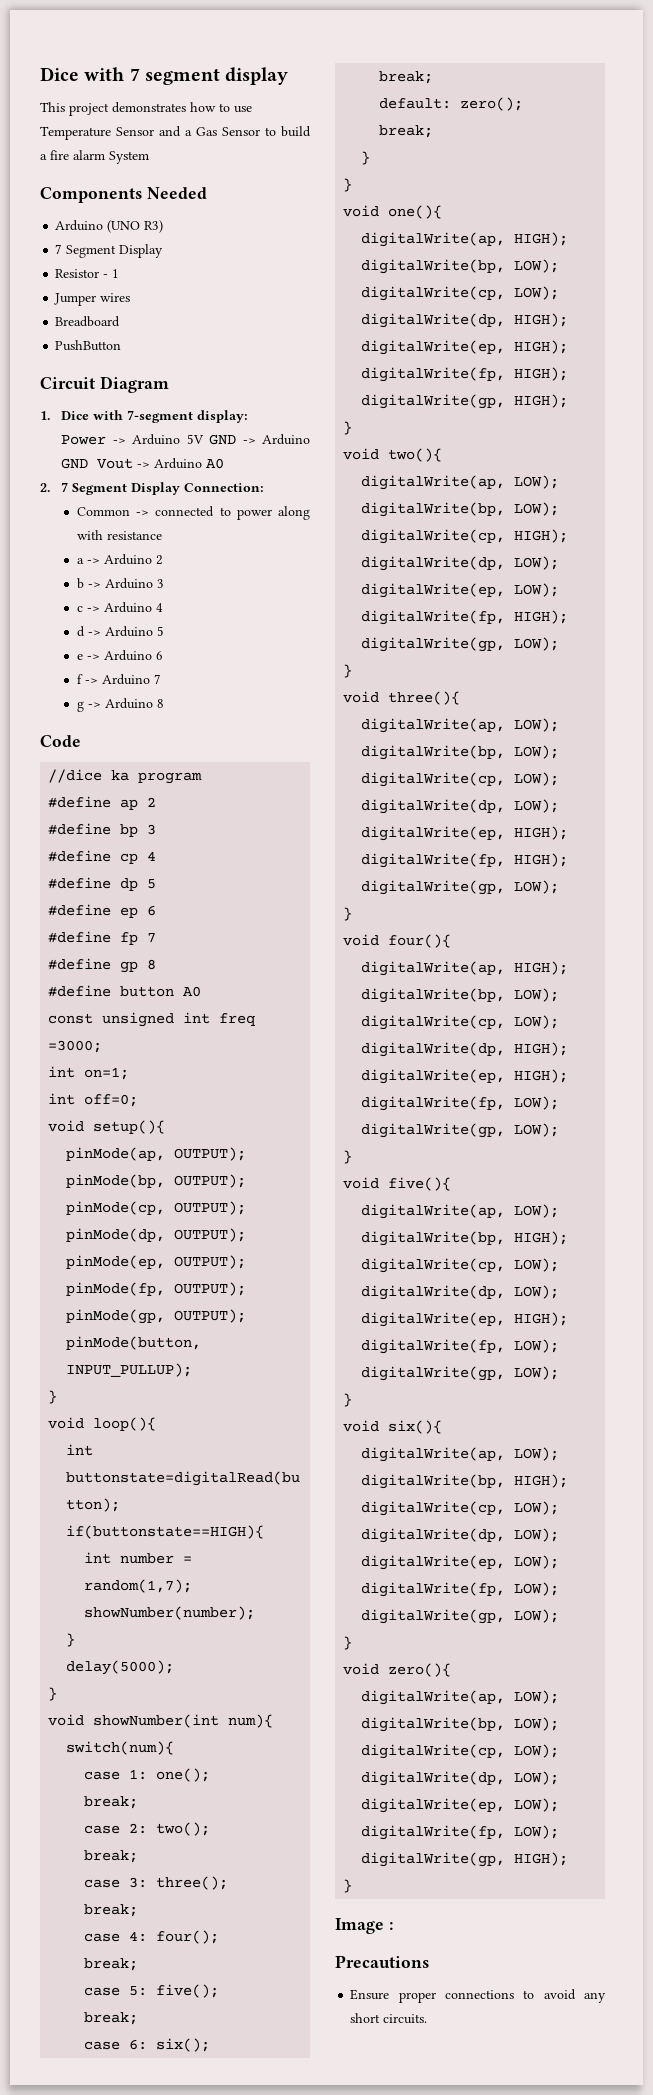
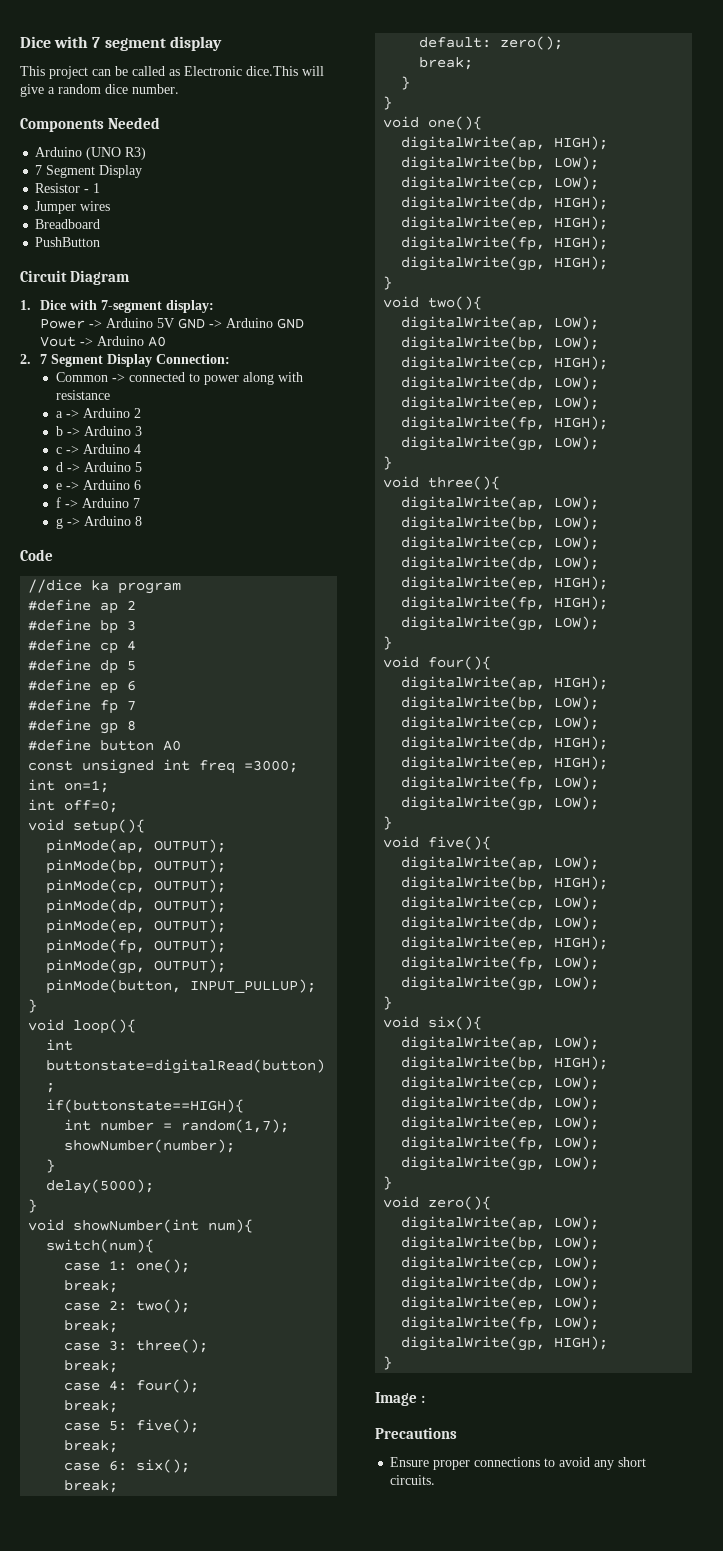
- This project demonstrates how to use Temperature Sensor and a Gas Sensor to build a fire alarm System
+ This project can be called as Electronic dice.This will give a random dice number.

